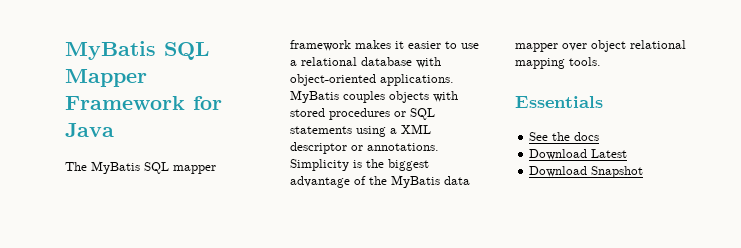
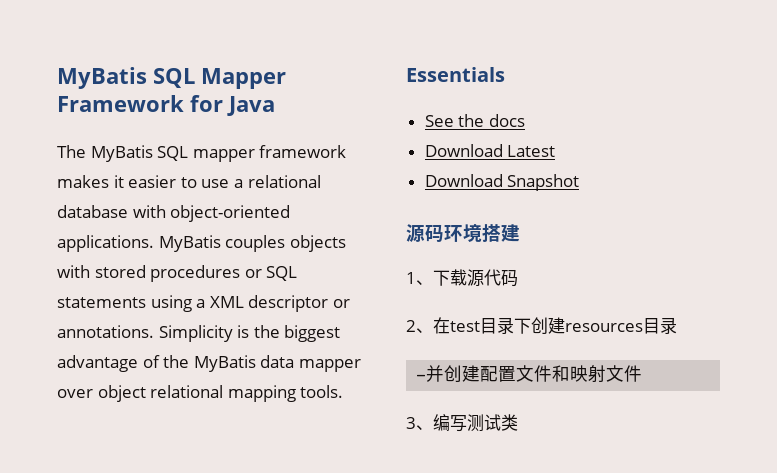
+ 源码环境搭建
+ 1、下载源代码
+ 2、在test目录下创建resources目录
+ -并创建配置文件和映射文件
+ 3、编写测试类

